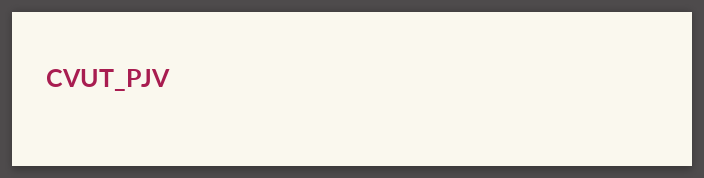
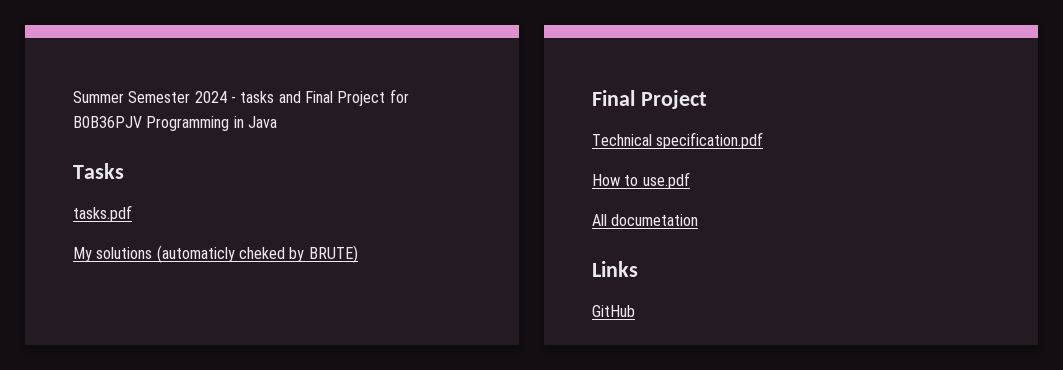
- CVUT_PJV
+ Summer Semester 2024 - tasks and Final Project for B0B36PJV Programming in Java
+ Tasks
+ tasks.pdf
+ My solutions (automaticly cheked by BRUTE)
+ Final Project
+ Technical specification.pdf
+ How to use.pdf
+ All documetation
+ Links
+ GitHub

